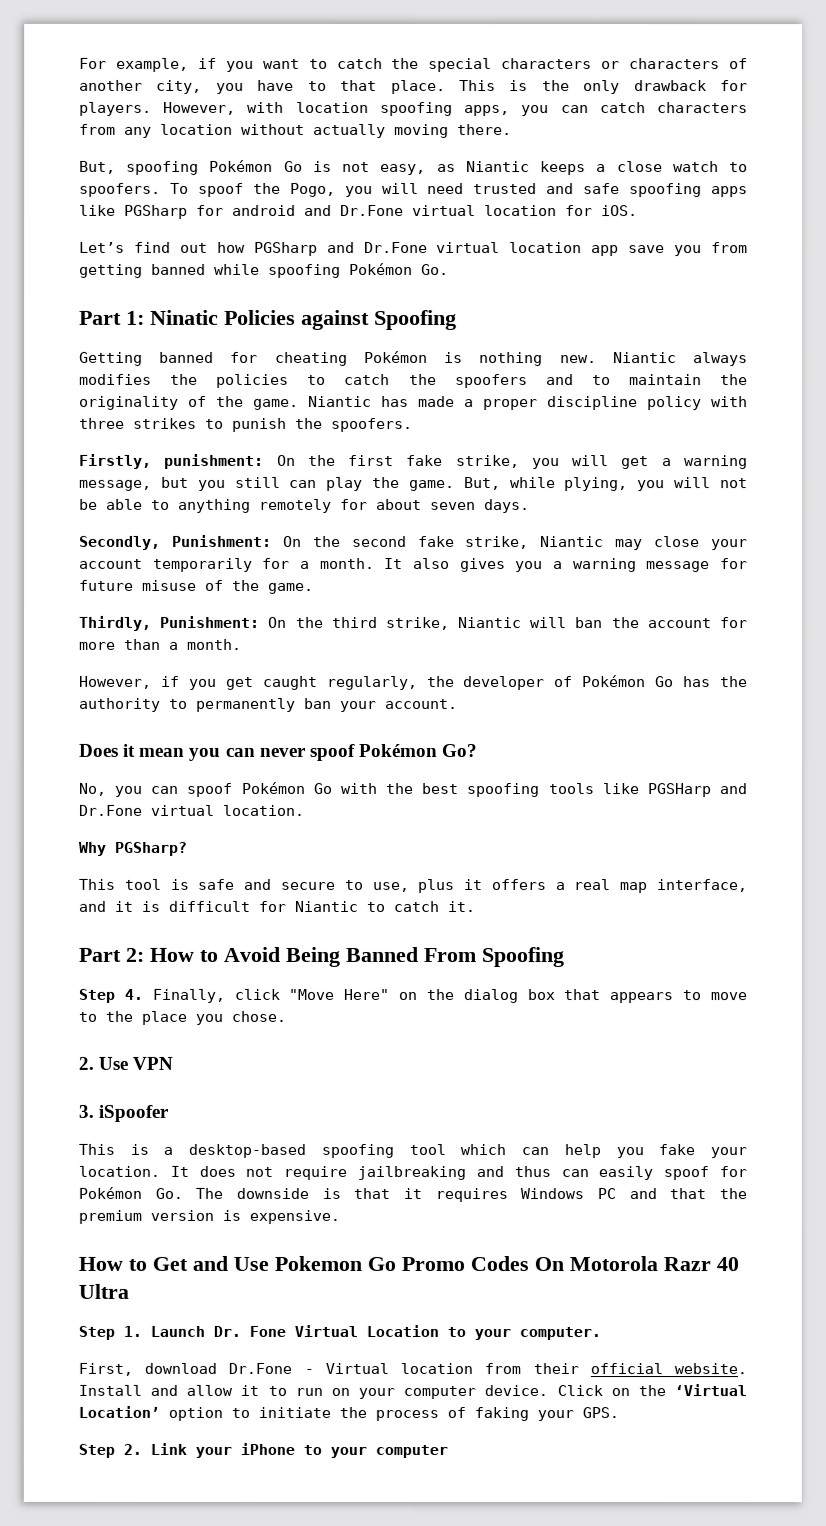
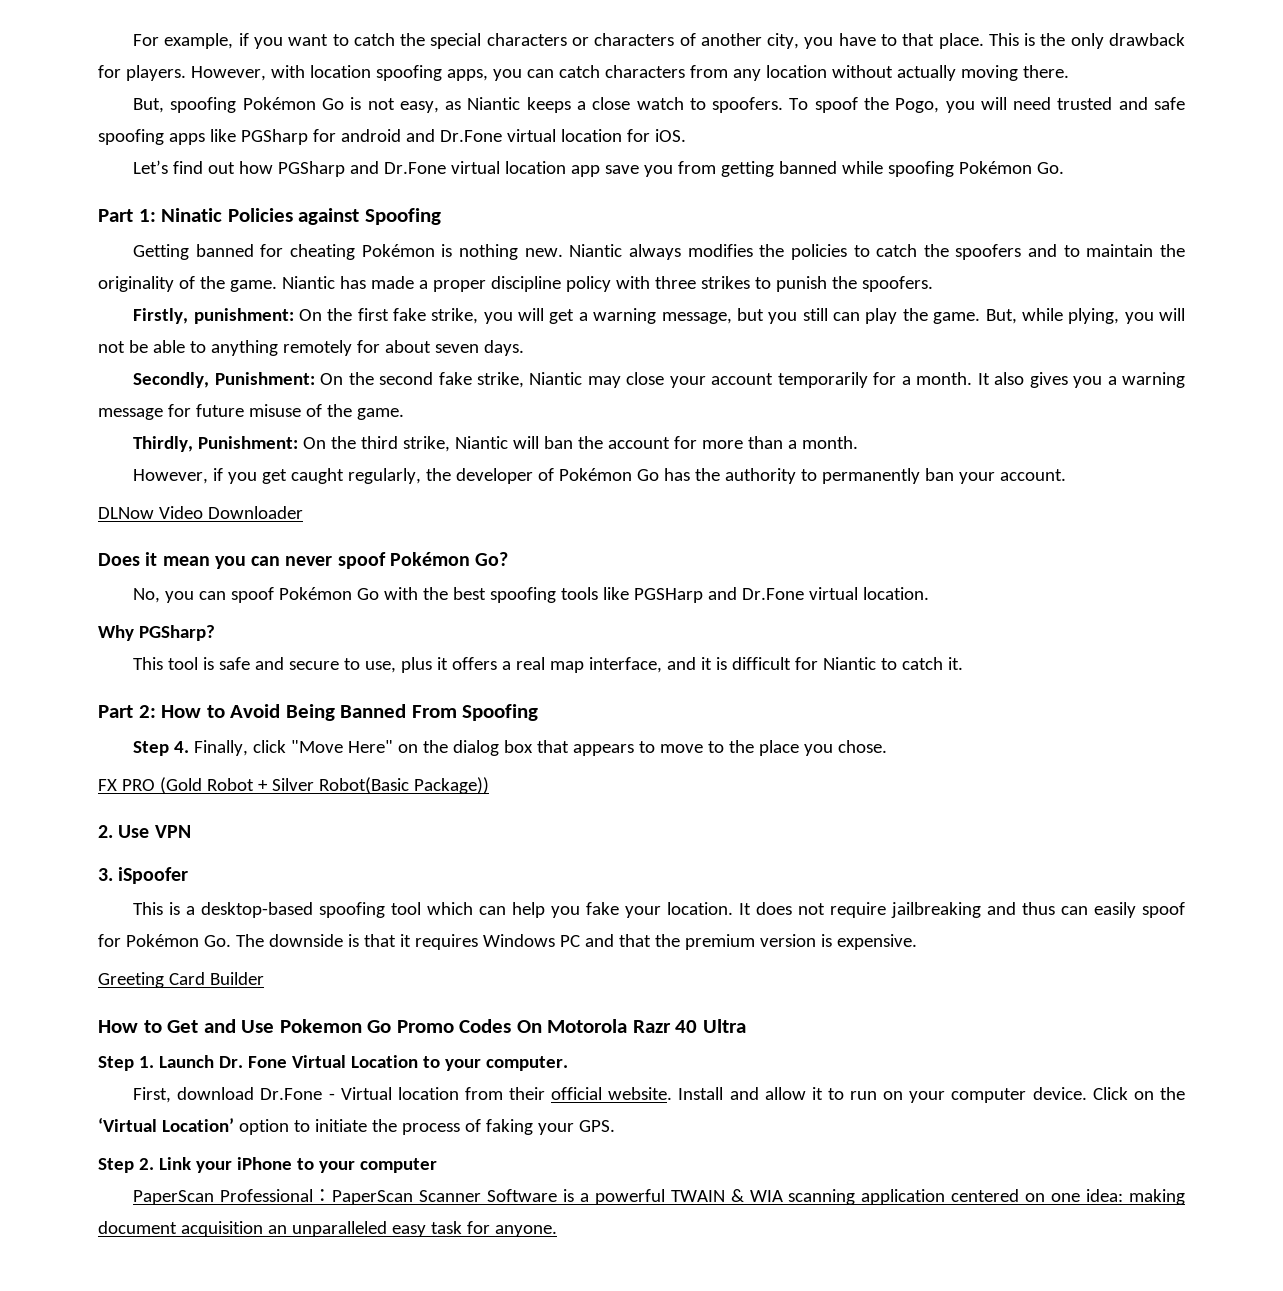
+ DLNow Video Downloader
+ FX PRO (Gold Robot + Silver Robot(Basic Package))
+ Greeting Card Builder
+ PaperScan Professional：PaperScan Scanner Software is a powerful TWAIN & WIA scanning application centered on one idea: making document acquisition an unparalleled easy task for anyone.

